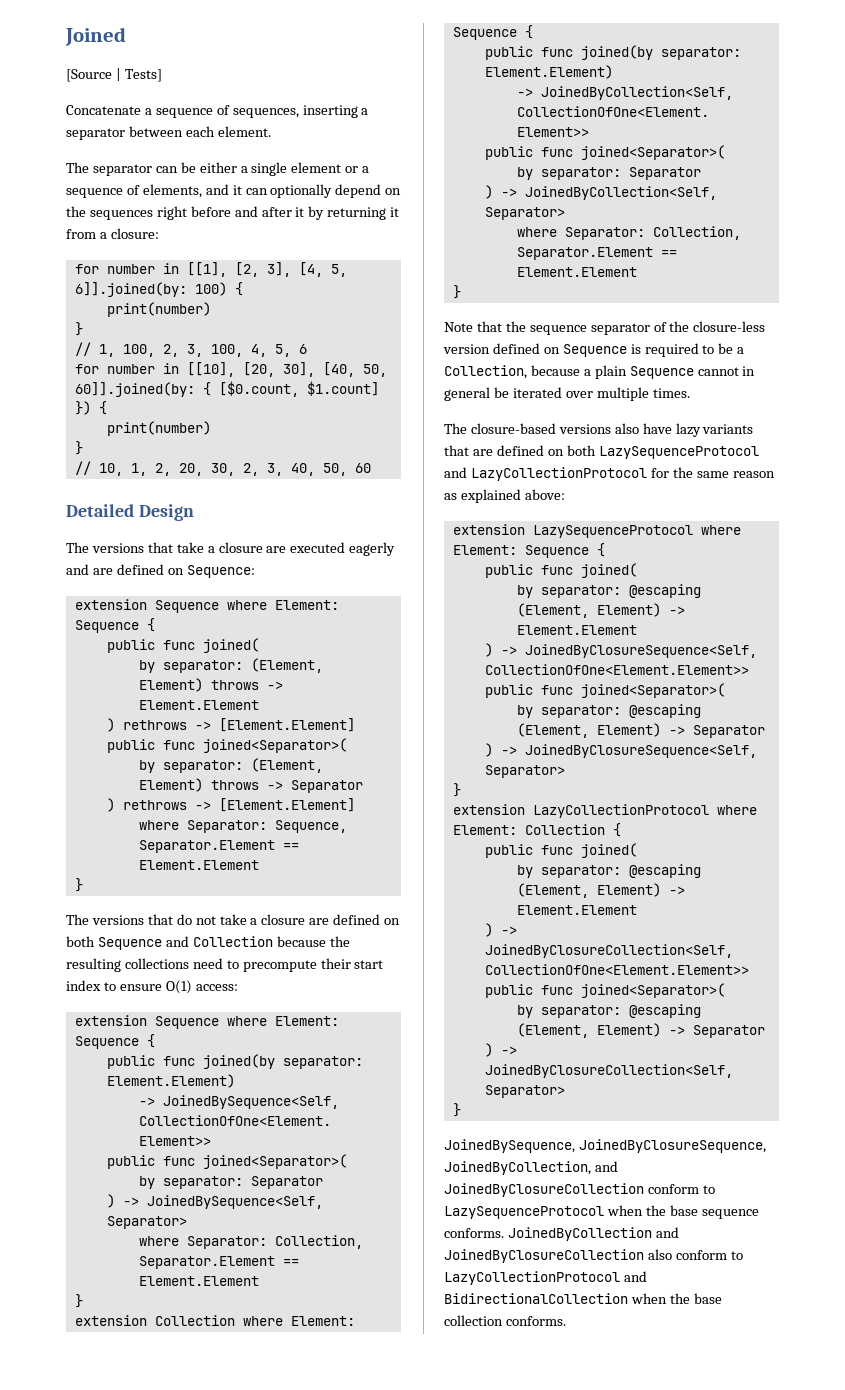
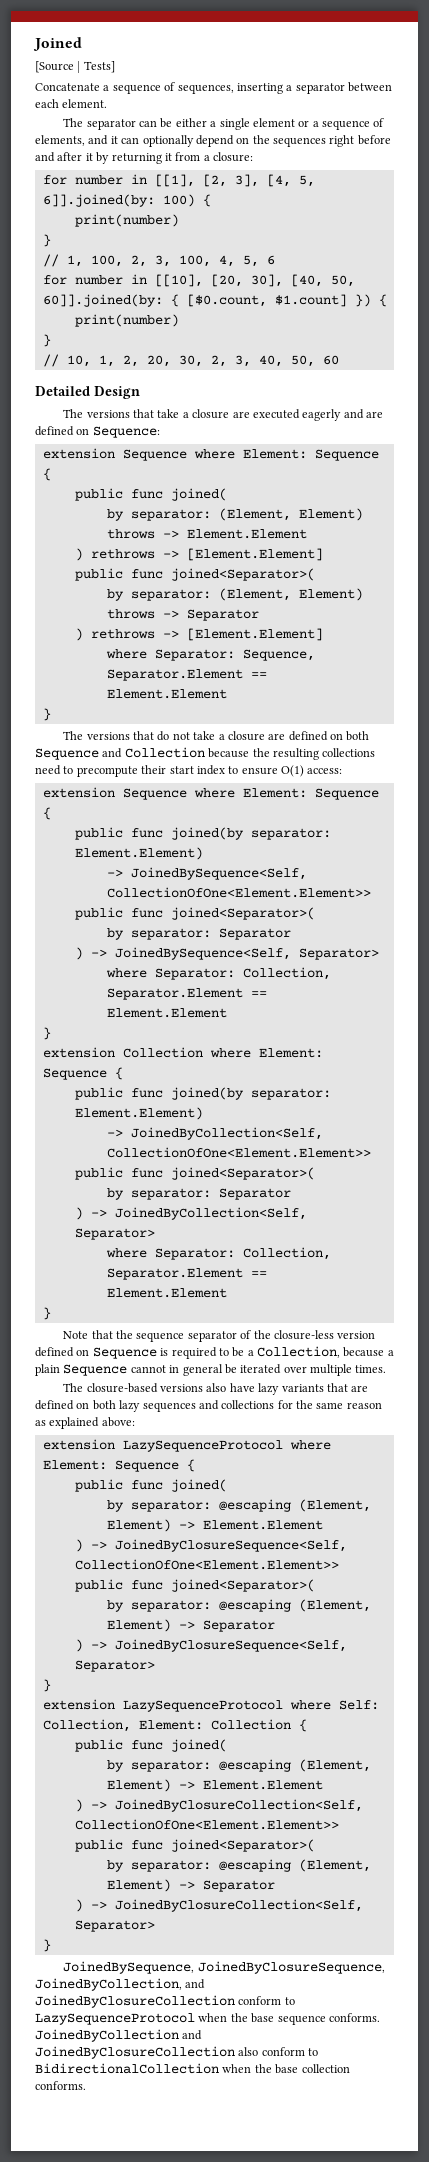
- The closure-based versions also have lazy variants that are defined on both LazySequenceProtocol and LazyCollectionProtocol for the same reason as explained above:
+ The closure-based versions also have lazy variants that are defined on both lazy sequences and collections for the same reason as explained above:
- extension LazyCollectionProtocol where Element: Collection {
+ extension LazySequenceProtocol where Self: Collection, Element: Collection {
- JoinedByCollection and JoinedByClosureCollection also conform to LazyCollectionProtocol and BidirectionalCollection when the base collection conforms.
+ JoinedByCollection and JoinedByClosureCollection also conform to BidirectionalCollection when the base collection conforms.

